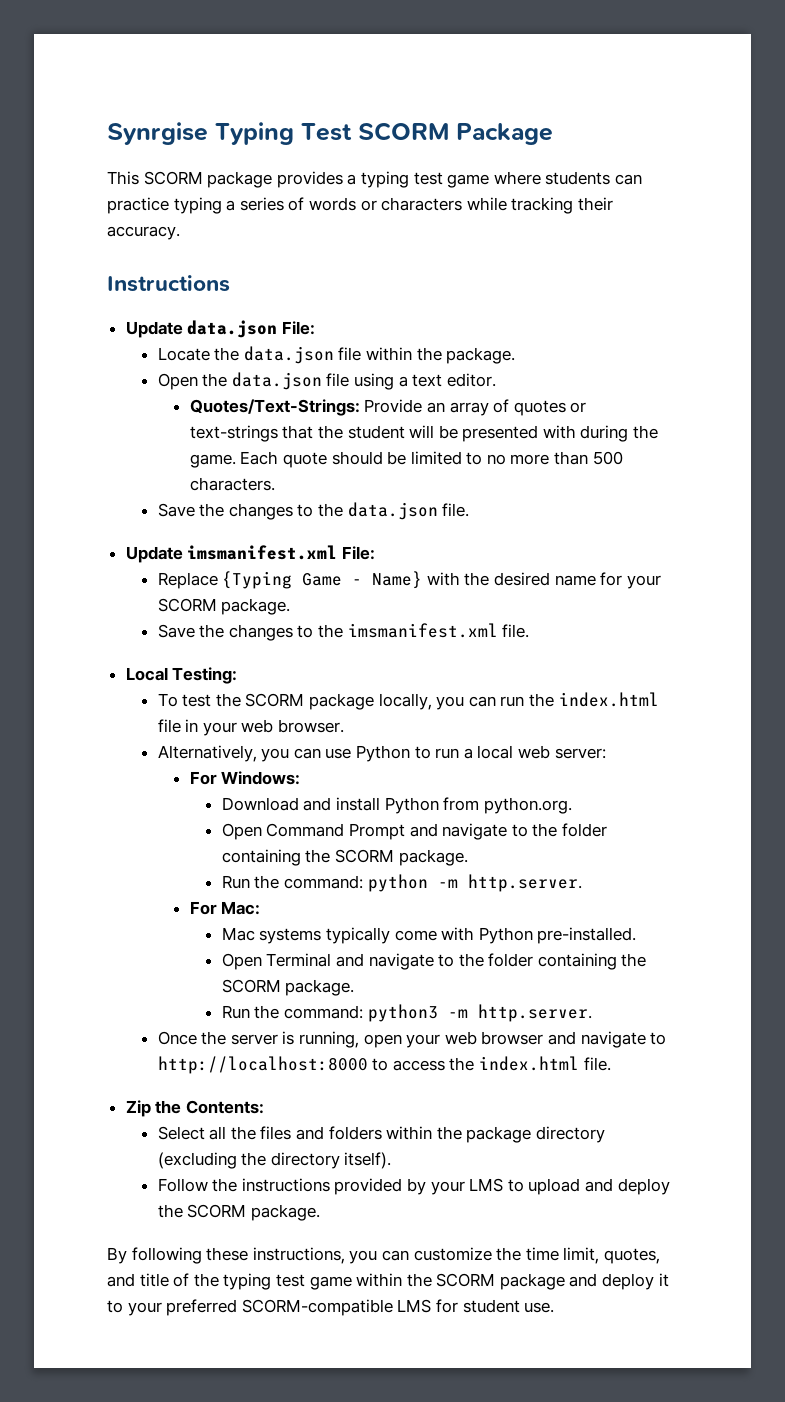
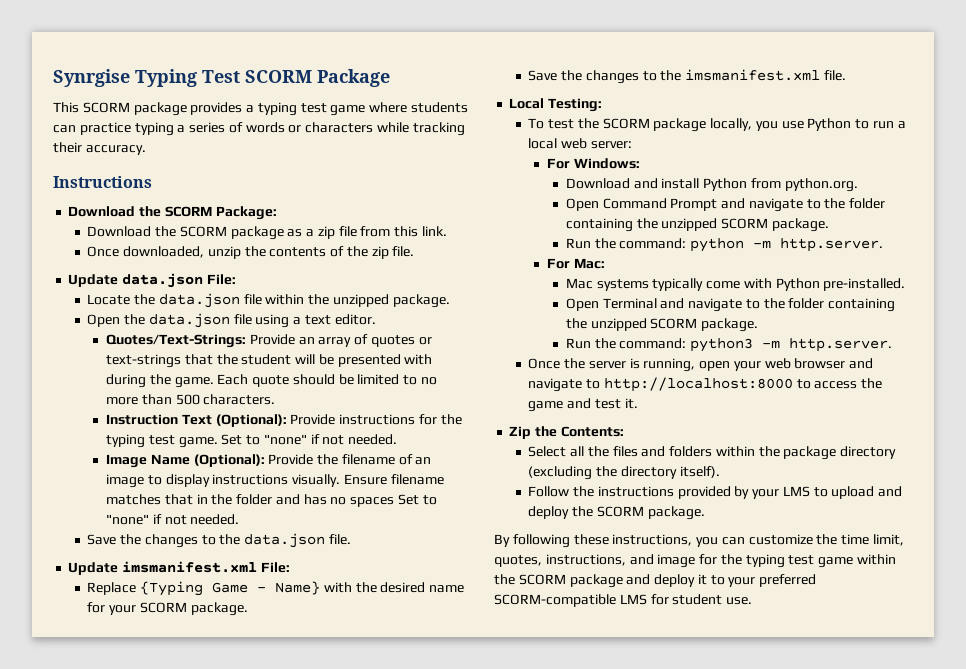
+ Download the SCORM Package:
+ Download the SCORM package as a zip file from this link.
+ Once downloaded, unzip the contents of the zip file.
- Locate the data.json file within the package.
+ Locate the data.json file within the unzipped package.
+ Instruction Text (Optional): Provide instructions for the typing test game. Set to "none" if not needed.
+ Image Name (Optional): Provide the filename of an image to display instructions visually. Ensure filename matches that in the folder and has no spaces Set to "none" if not needed.
- To test the SCORM package locally, you can run the index.html file in your web browser.
- Alternatively, you can use Python to run a local web server:
+ To test the SCORM package locally, you use Python to run a local web server:
- Open Command Prompt and navigate to the folder containing the SCORM package.
+ Open Command Prompt and navigate to the folder containing the unzipped SCORM package.
- Open Terminal and navigate to the folder containing the SCORM package.
+ Open Terminal and navigate to the folder containing the unzipped SCORM package.
- Once the server is running, open your web browser and navigate to http://localhost:8000 to access the index.html file.
+ Once the server is running, open your web browser and navigate to http://localhost:8000 to access the game and test it.
- By following these instructions, you can customize the time limit, quotes, and title of the typing test game within the SCORM package and deploy it to your preferred SCORM-compatible LMS for student use.
+ By following these instructions, you can customize the time limit, quotes, instructions, and image for the typing test game within the SCORM package and deploy it to your preferred SCORM-compatible LMS for student use.

